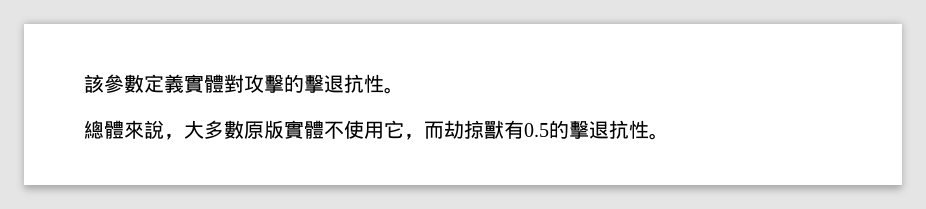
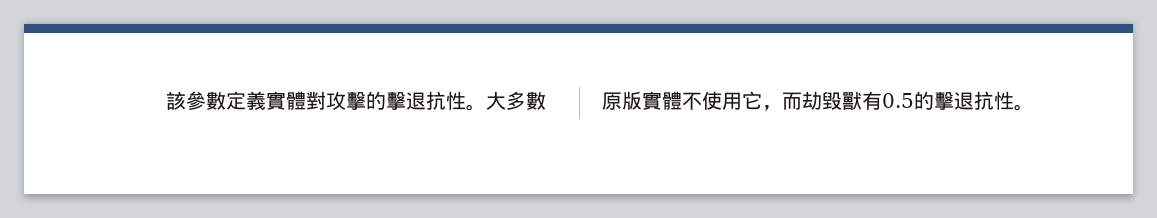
- 該參數定義實體對攻擊的擊退抗性。
- 總體來說，大多數原版實體不使用它，而劫掠獸有0.5的擊退抗性。
+ 該參數定義實體對攻擊的擊退抗性。大多數原版實體不使用它，而劫毀獸有0.5的擊退抗性。

